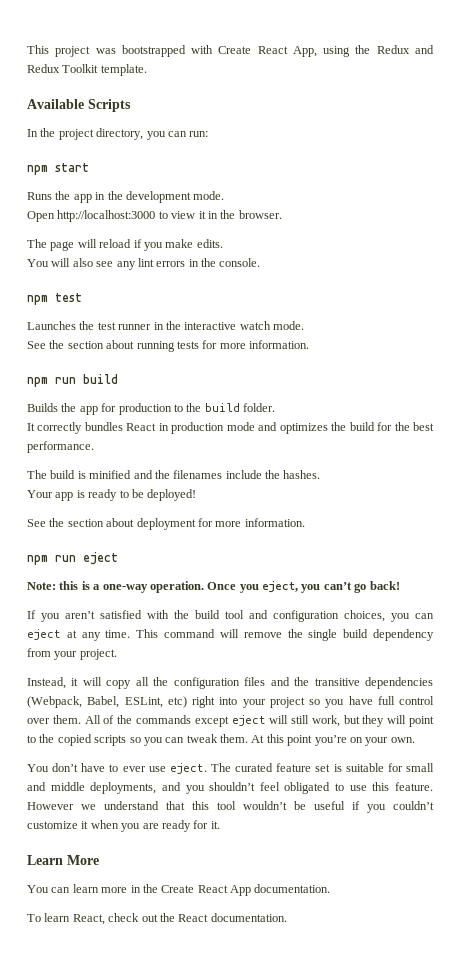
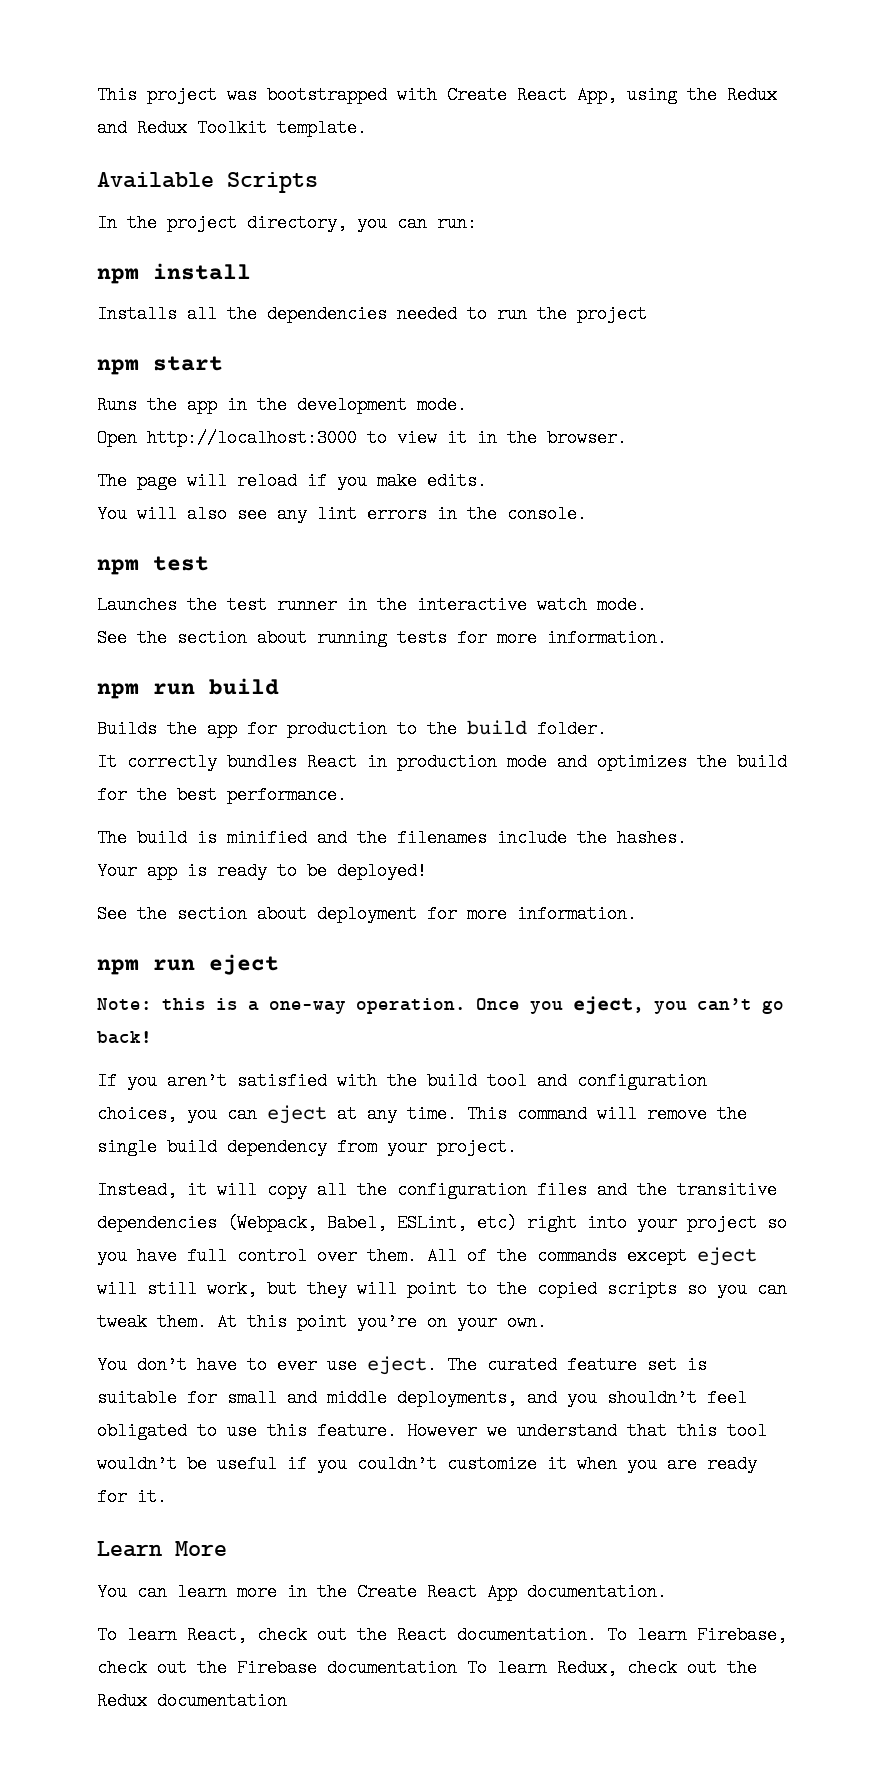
+ npm install
+ Installs all the dependencies needed to run the project
+ To learn Firebase, check out the Firebase documentation To learn Redux, check out the Redux documentation

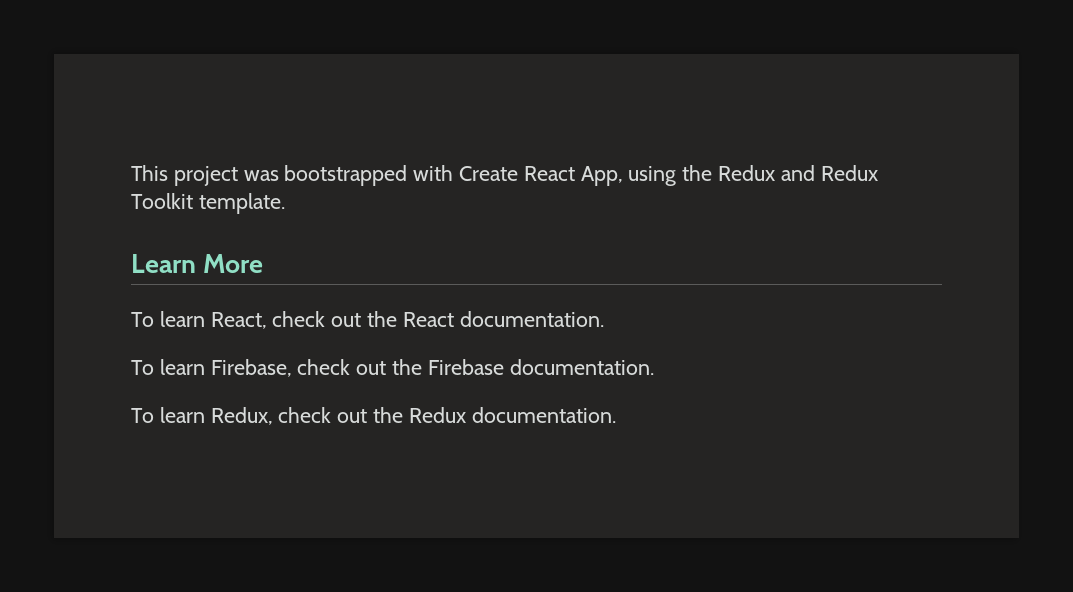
- Available Scripts
- In the project directory, you can run:
- npm install
- Installs all the dependencies needed to run the project
- npm start
- Runs the app in the development mode.
- Open http://localhost:3000 to view it in the browser.
- The page will reload if you make edits.
- You will also see any lint errors in the console.
- npm test
- Launches the test runner in the interactive watch mode.
- See the section about running tests for more information.
- npm run build
- Builds the app for production to the build folder.
- It correctly bundles React in production mode and optimizes the build for the best performance.
- The build is minified and the filenames include the hashes.
- Your app is ready to be deployed!
- See the section about deployment for more information.
- npm run eject
- Note: this is a one-way operation. Once you eject, you can’t go back!
- If you aren’t satisfied with the build tool and configuration choices, you can eject at any time. This command will remove the single build dependency from your project.
- Instead, it will copy all the configuration files and the transitive dependencies (Webpack, Babel, ESLint, etc) right into your project so you have full control over them. All of the commands except eject will still work, but they will point to the copied scripts so you can tweak them. At this point you’re on your own.
- You don’t have to ever use eject. The curated feature set is suitable for small and middle deployments, and you shouldn’t feel obligated to use this feature. However we understand that this tool wouldn’t be useful if you couldn’t customize it when you are ready for it.
  Learn More
- You can learn more in the Create React App documentation.
- To learn React, check out the React documentation. To learn Firebase, check out the Firebase documentation To learn Redux, check out the Redux documentation
+ To learn React, check out the React documentation.
+ To learn Firebase, check out the Firebase documentation.
+ To learn Redux, check out the Redux documentation.

